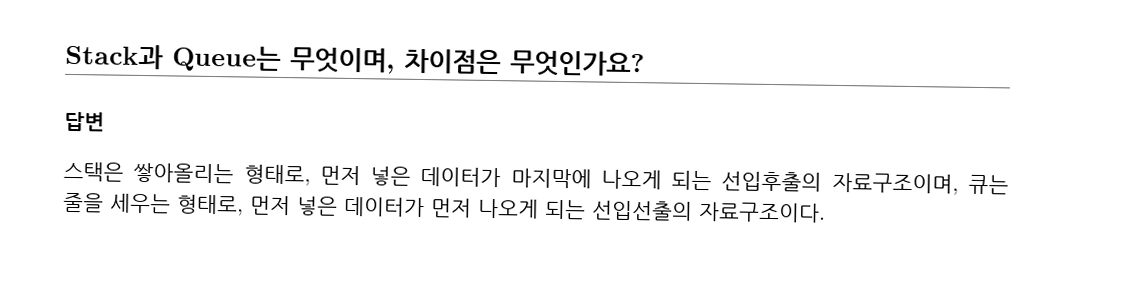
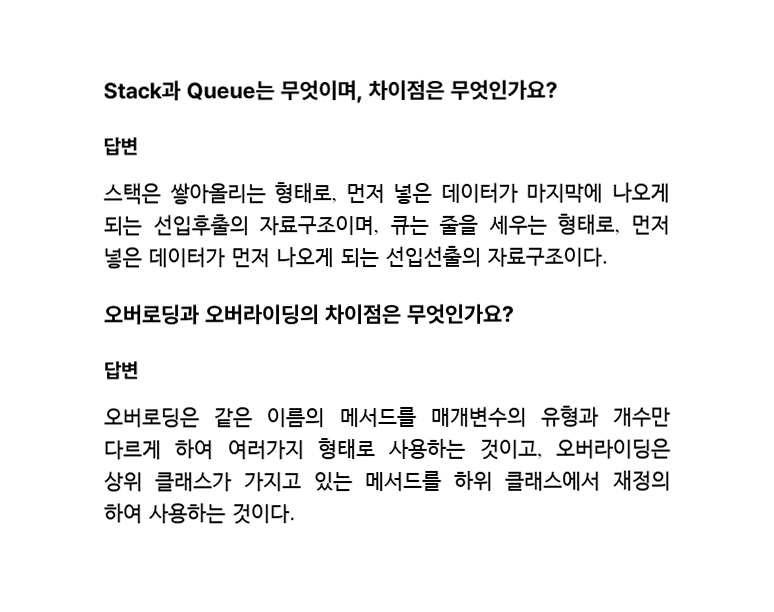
+ 오버로딩과 오버라이딩의 차이점은 무엇인가요?
+ 답변
+ 오버로딩은 같은 이름의 메서드를 매개변수의 유형과 개수만 다르게 하여 여러가지 형태로 사용하는 것이고, 오버라이딩은 상위 클래스가 가지고 있는 메서드를 하위 클래스에서 재정의 하여 사용하는 것이다.

